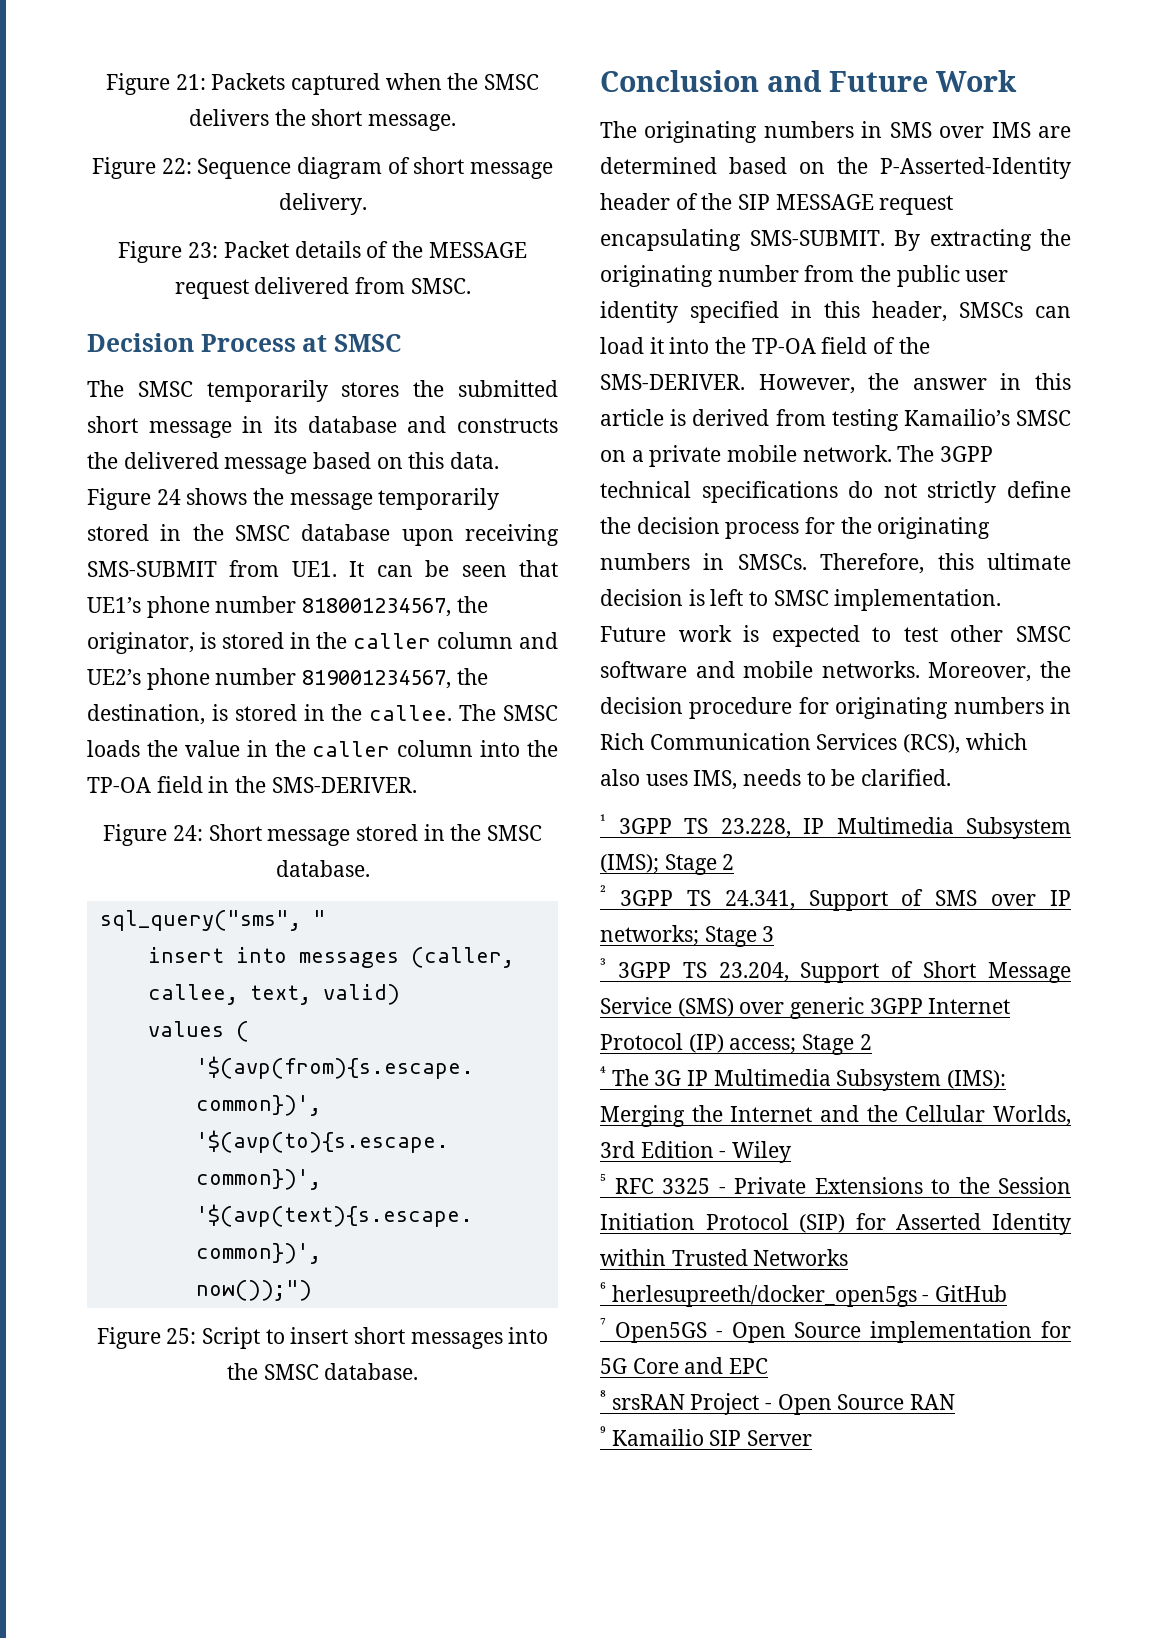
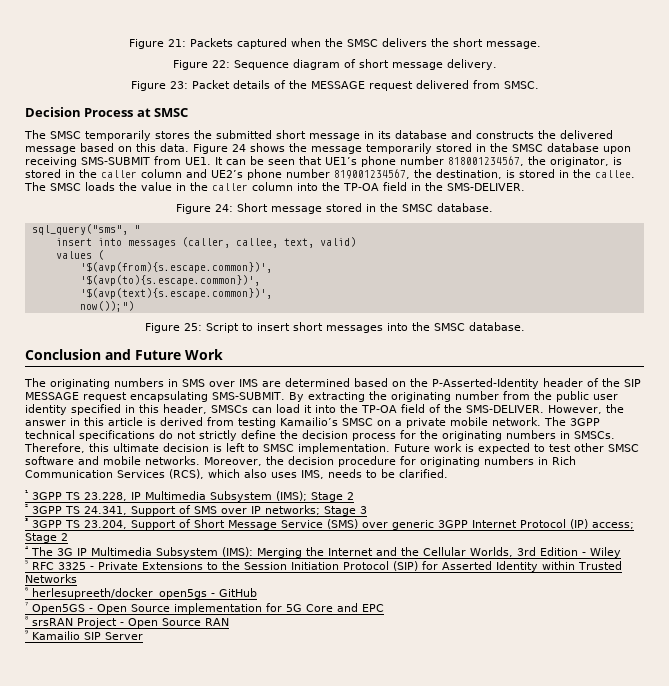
- The SMSC loads the value in the caller column into the TP-OA field in the SMS-DERIVER.
+ The SMSC loads the value in the caller column into the TP-OA field in the SMS-DELIVER.
- By extracting the originating number from the public user identity specified in this header, SMSCs can load it into the TP-OA field of the SMS-DERIVER.
+ By extracting the originating number from the public user identity specified in this header, SMSCs can load it into the TP-OA field of the SMS-DELIVER.

